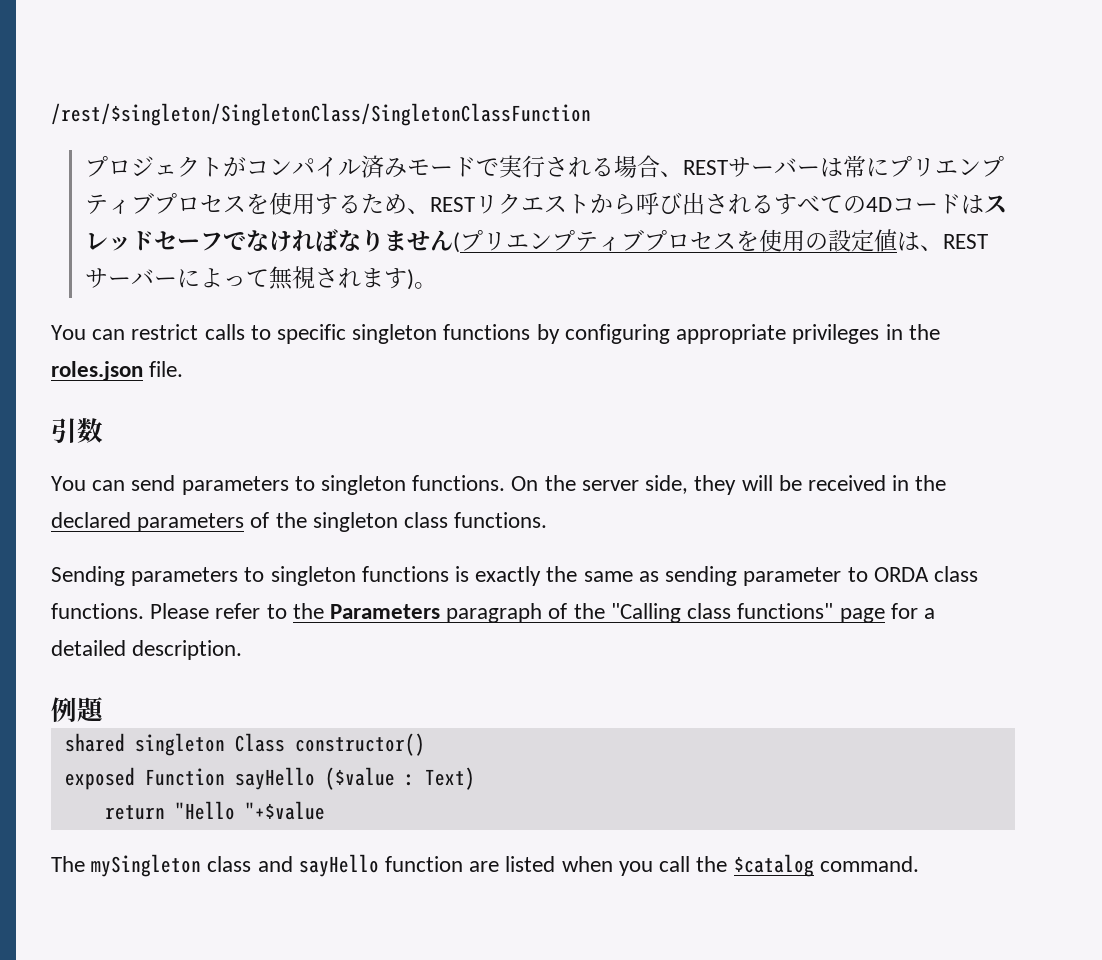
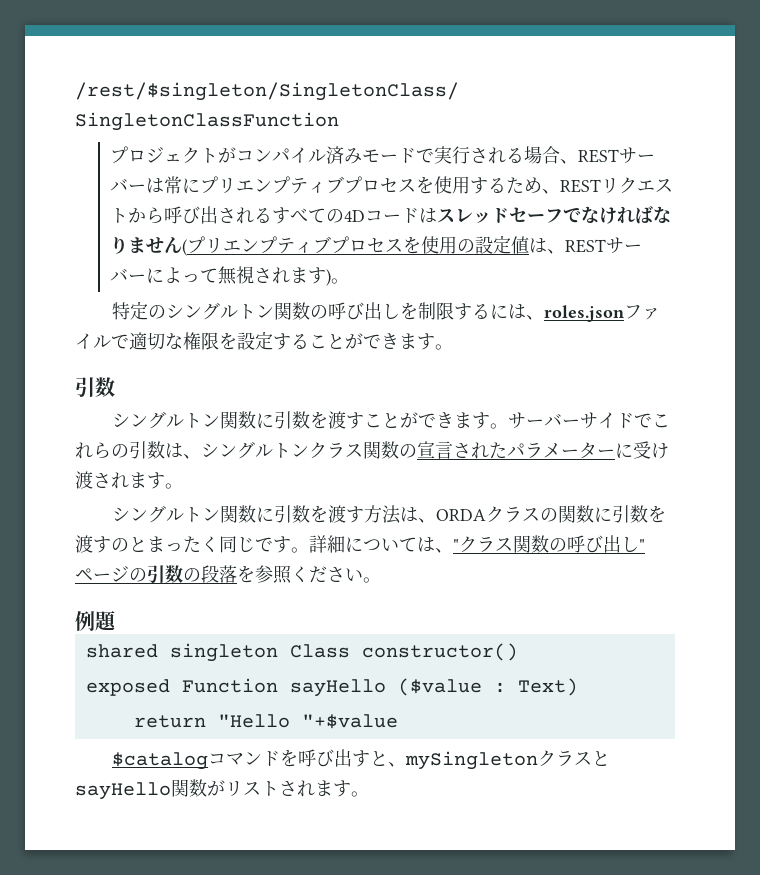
- You can restrict calls to specific singleton functions by configuring appropriate privileges in the roles.json file.
+ 特定のシングルトン関数の呼び出しを制限するには、roles.jsonファイルで適切な権限を設定することができます。
  引数
- You can send parameters to singleton functions. On the server side, they will be received in the declared parameters of the singleton class functions.
- Sending parameters to singleton functions is exactly the same as sending parameter to ORDA class functions. Please refer to the Parameters paragraph of the "Calling class functions" page for a detailed description.
+ シングルトン関数に引数を渡すことができます。サーバーサイドでこれらの引数は、シングルトンクラス関数の宣言されたパラメーターに受け渡されます。
+ シングルトン関数に引数を渡す方法は、ORDAクラスの関数に引数を渡すのとまったく同じです。詳細については、"クラス関数の呼び出し"ページの引数の段落を参照ください。
- The mySingleton class and sayHello function are listed when you call the $catalog command.
+ $catalogコマンドを呼び出すと、mySingletonクラスとsayHello関数がリストされます。

